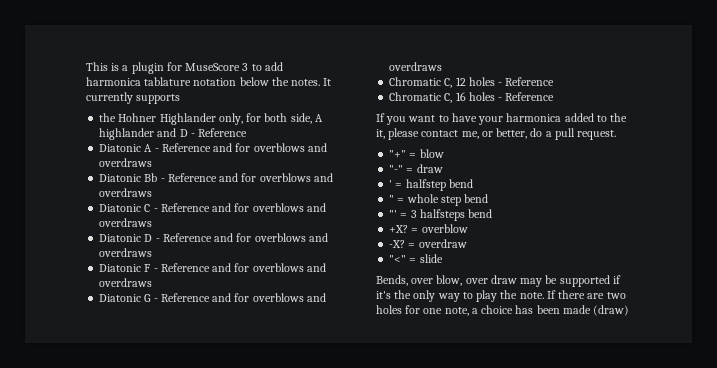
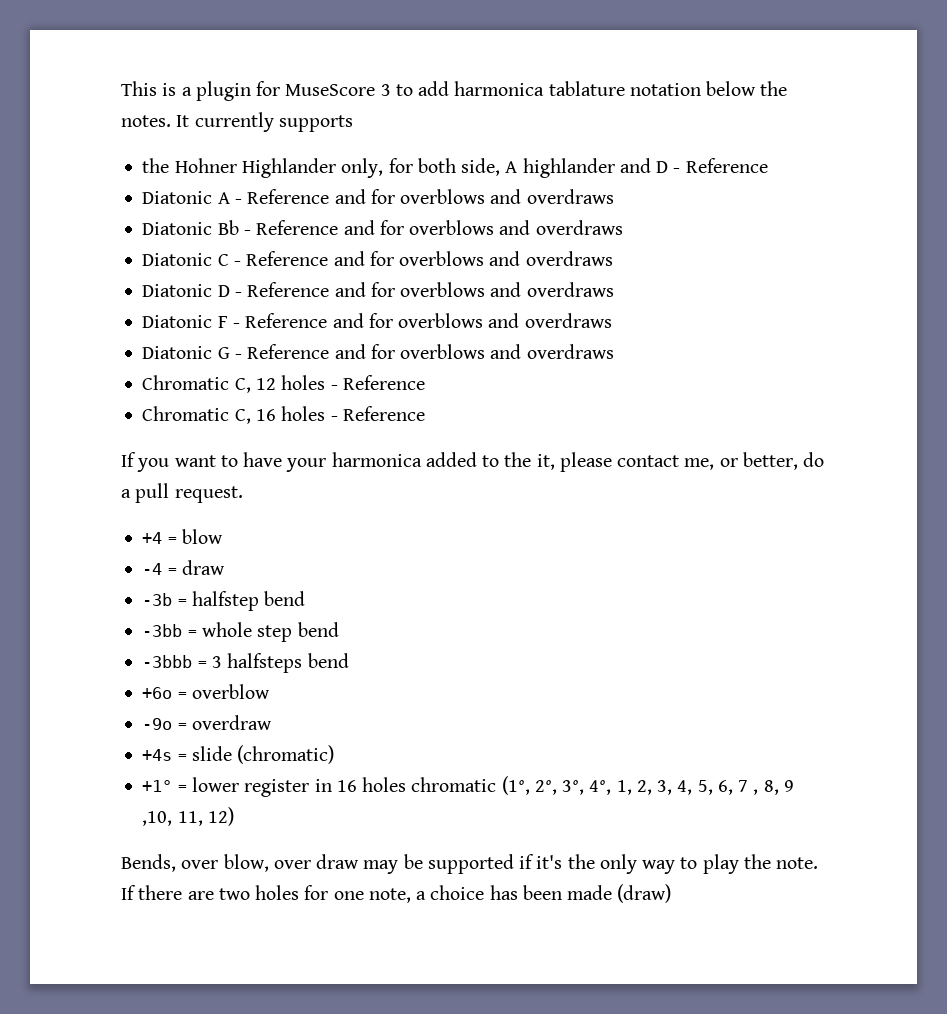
- "+" = blow
+ +4 = blow
- "-" = draw
+ -4 = draw
- ' = halfstep bend
+ -3b = halfstep bend
- " = whole step bend
+ -3bb = whole step bend
- "' = 3 halfsteps bend
+ -3bbb = 3 halfsteps bend
- +X? = overblow
+ +6o = overblow
- -X? = overdraw
+ -9o = overdraw
- "<" = slide
+ +4s = slide (chromatic)
+ +1° = lower register in 16 holes chromatic (1°, 2°, 3°, 4°, 1, 2, 3, 4, 5, 6, 7 , 8, 9 ,10, 11, 12)

